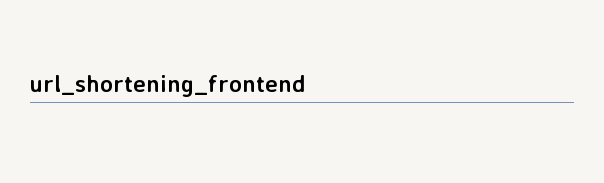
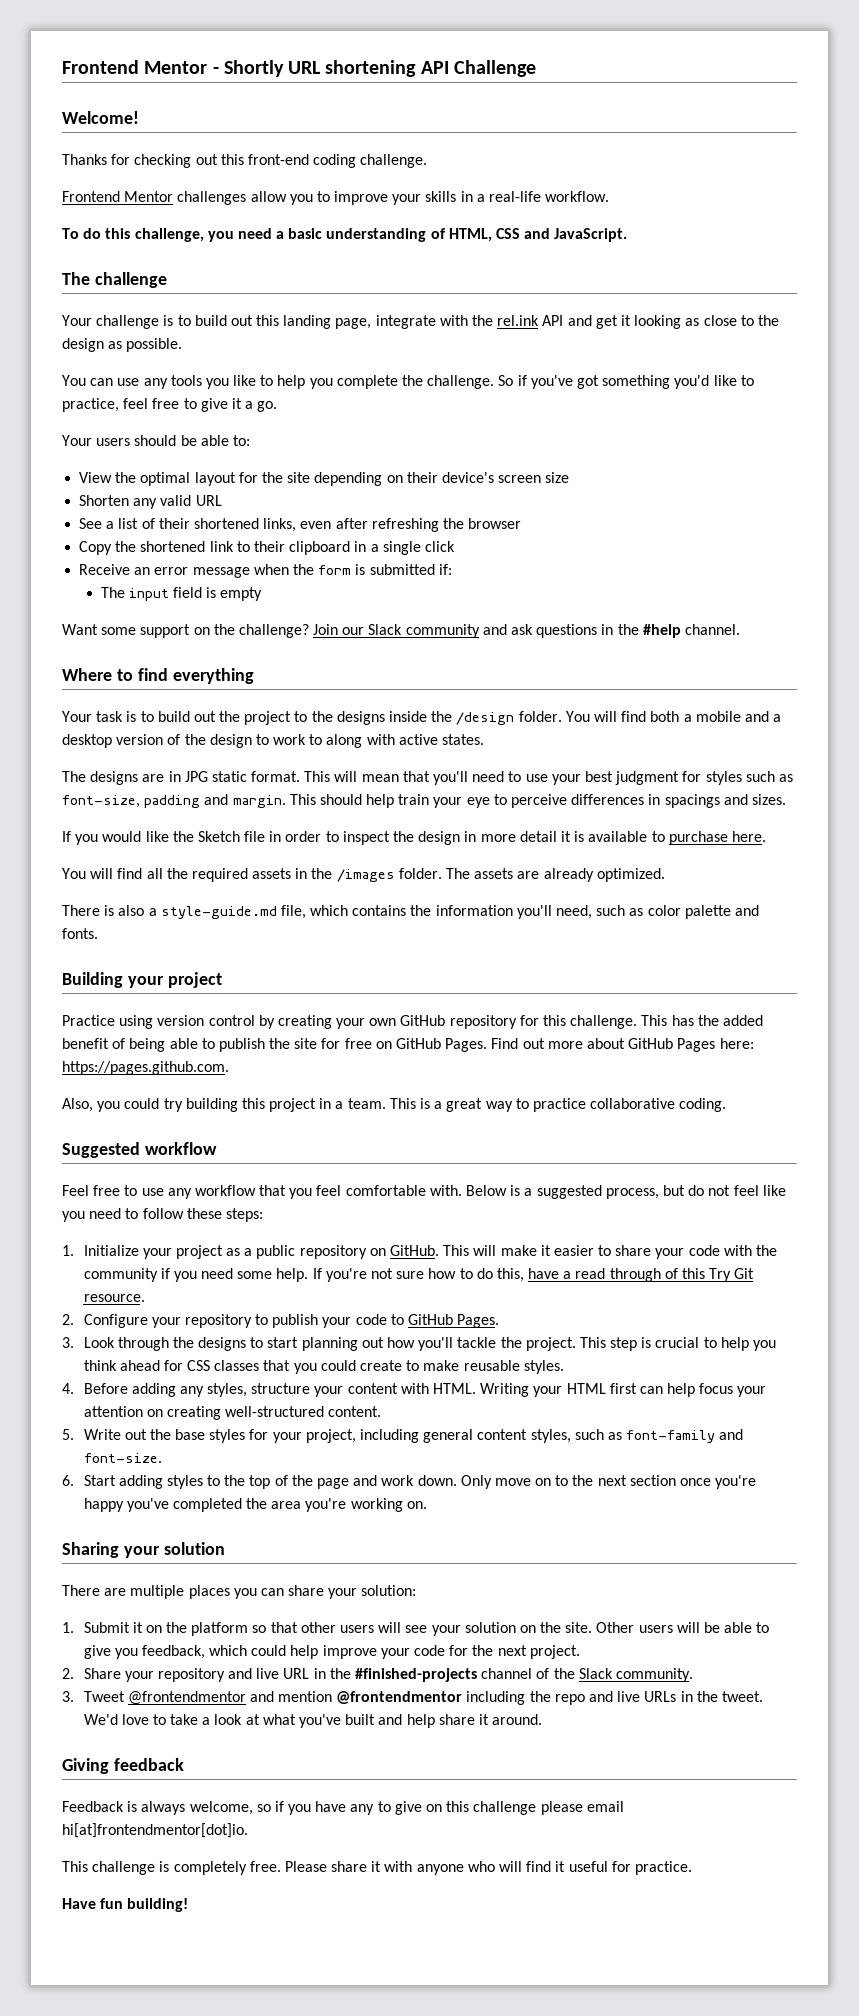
- url_shortening_frontend
+ Frontend Mentor - Shortly URL shortening API Challenge
+ Welcome!
+ Thanks for checking out this front-end coding challenge.
+ Frontend Mentor challenges allow you to improve your skills in a real-life workflow.
+ To do this challenge, you need a basic understanding of HTML, CSS and JavaScript.
+ The challenge
+ Your challenge is to build out this landing page, integrate with the rel.ink API and get it looking as close to the design as possible.
+ You can use any tools you like to help you complete the challenge. So if you've got something you'd like to practice, feel free to give it a go.
+ Your users should be able to:
+ View the optimal layout for the site depending on their device's screen size
+ Shorten any valid URL
+ See a list of their shortened links, even after refreshing the browser
+ Copy the shortened link to their clipboard in a single click
+ Receive an error message when the form is submitted if:
+ The input field is empty
+ Want some support on the challenge? Join our Slack community and ask questions in the #help channel.
+ Where to find everything
+ Your task is to build out the project to the designs inside the /design folder. You will find both a mobile and a desktop version of the design to work to along with active states.
+ The designs are in JPG static format. This will mean that you'll need to use your best judgment for styles such as font-size, padding and margin. This should help train your eye to perceive differences in spacings and sizes.
+ If you would like the Sketch file in order to inspect the design in more detail it is available to purchase here.
+ You will find all the required assets in the /images folder. The assets are already optimized.
+ There is also a style-guide.md file, which contains the information you'll need, such as color palette and fonts.
+ Building your project
+ Practice using version control by creating your own GitHub repository for this challenge. This has the added benefit of being able to publish the site for free on GitHub Pages. Find out more about GitHub Pages here: https://pages.github.com.
+ Also, you could try building this project in a team. This is a great way to practice collaborative coding.
+ Suggested workflow
+ Feel free to use any workflow that you feel comfortable with. Below is a suggested process, but do not feel like you need to follow these steps:
+ 1. Initialize your project as a public repository on GitHub. This will make it easier to share your code with the community if you need some help. If you're not sure how to do this, have a read through of this Try Git resource.
+ 2. Configure your repository to publish your code to GitHub Pages.
+ 3. Look through the designs to start planning out how you'll tackle the project. This step is crucial to help you think ahead for CSS classes that you could create to make reusable styles.
+ 4. Before adding any styles, structure your content with HTML. Writing your HTML first can help focus your attention on creating well-structured content.
+ 5. Write out the base styles for your project, including general content styles, such as font-family and font-size.
+ 6. Start adding styles to the top of the page and work down. Only move on to the next section once you're happy you've completed the area you're working on.
+ Sharing your solution
+ There are multiple places you can share your solution:
+ 1. Submit it on the platform so that other users will see your solution on the site. Other users will be able to give you feedback, which could help improve your code for the next project.
+ 2. Share your repository and live URL in the #finished-projects channel of the Slack community.
+ 3. Tweet @frontendmentor and mention @frontendmentor including the repo and live URLs in the tweet. We'd love to take a look at what you've built and help share it around.
+ Giving feedback
+ Feedback is always welcome, so if you have any to give on this challenge please email hi[at]frontendmentor[dot]io.
+ This challenge is completely free. Please share it with anyone who will find it useful for practice.
+ Have fun building!

